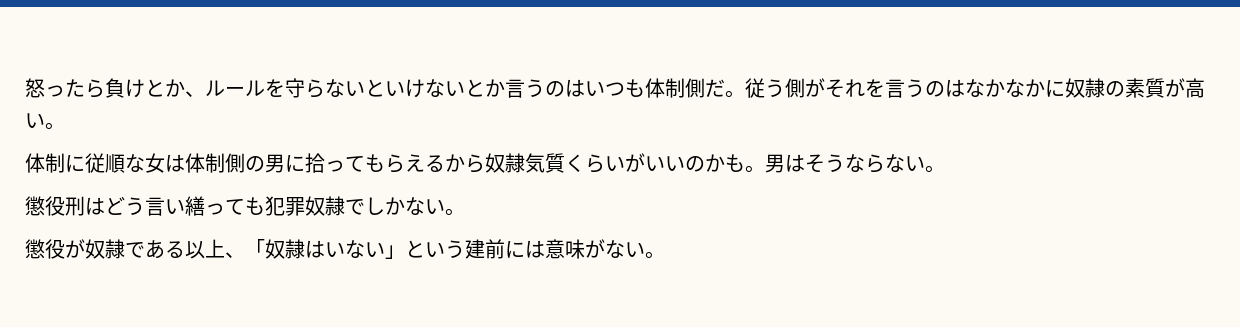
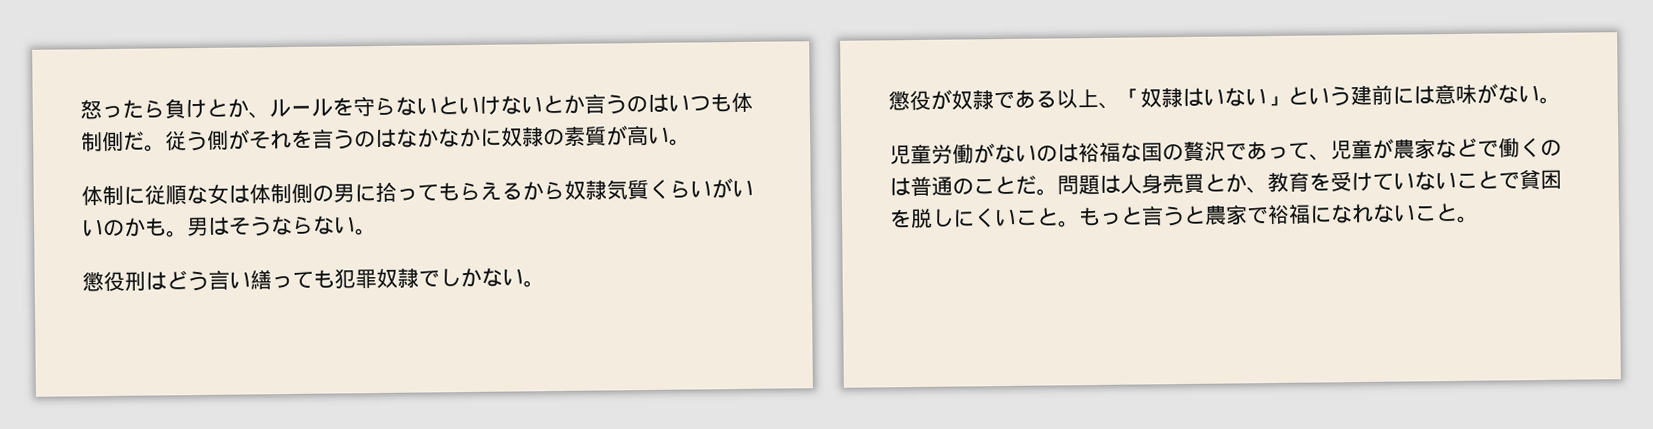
+ 児童労働がないのは裕福な国の贅沢であって、児童が農家などで働くのは普通のことだ。問題は人身売買とか、教育を受けていないことで貧困を脱しにくいこと。もっと言うと農家で裕福になれないこと。

